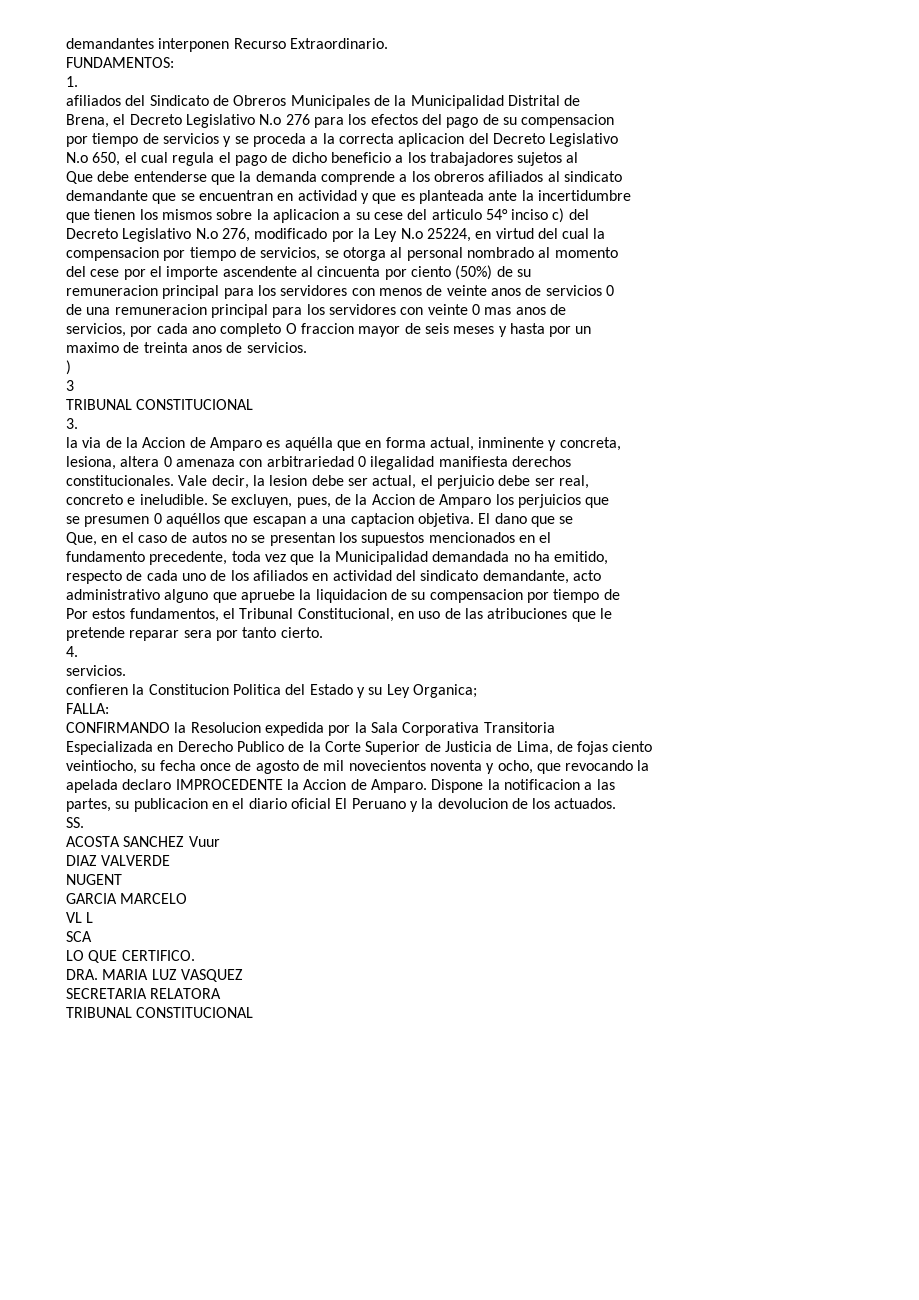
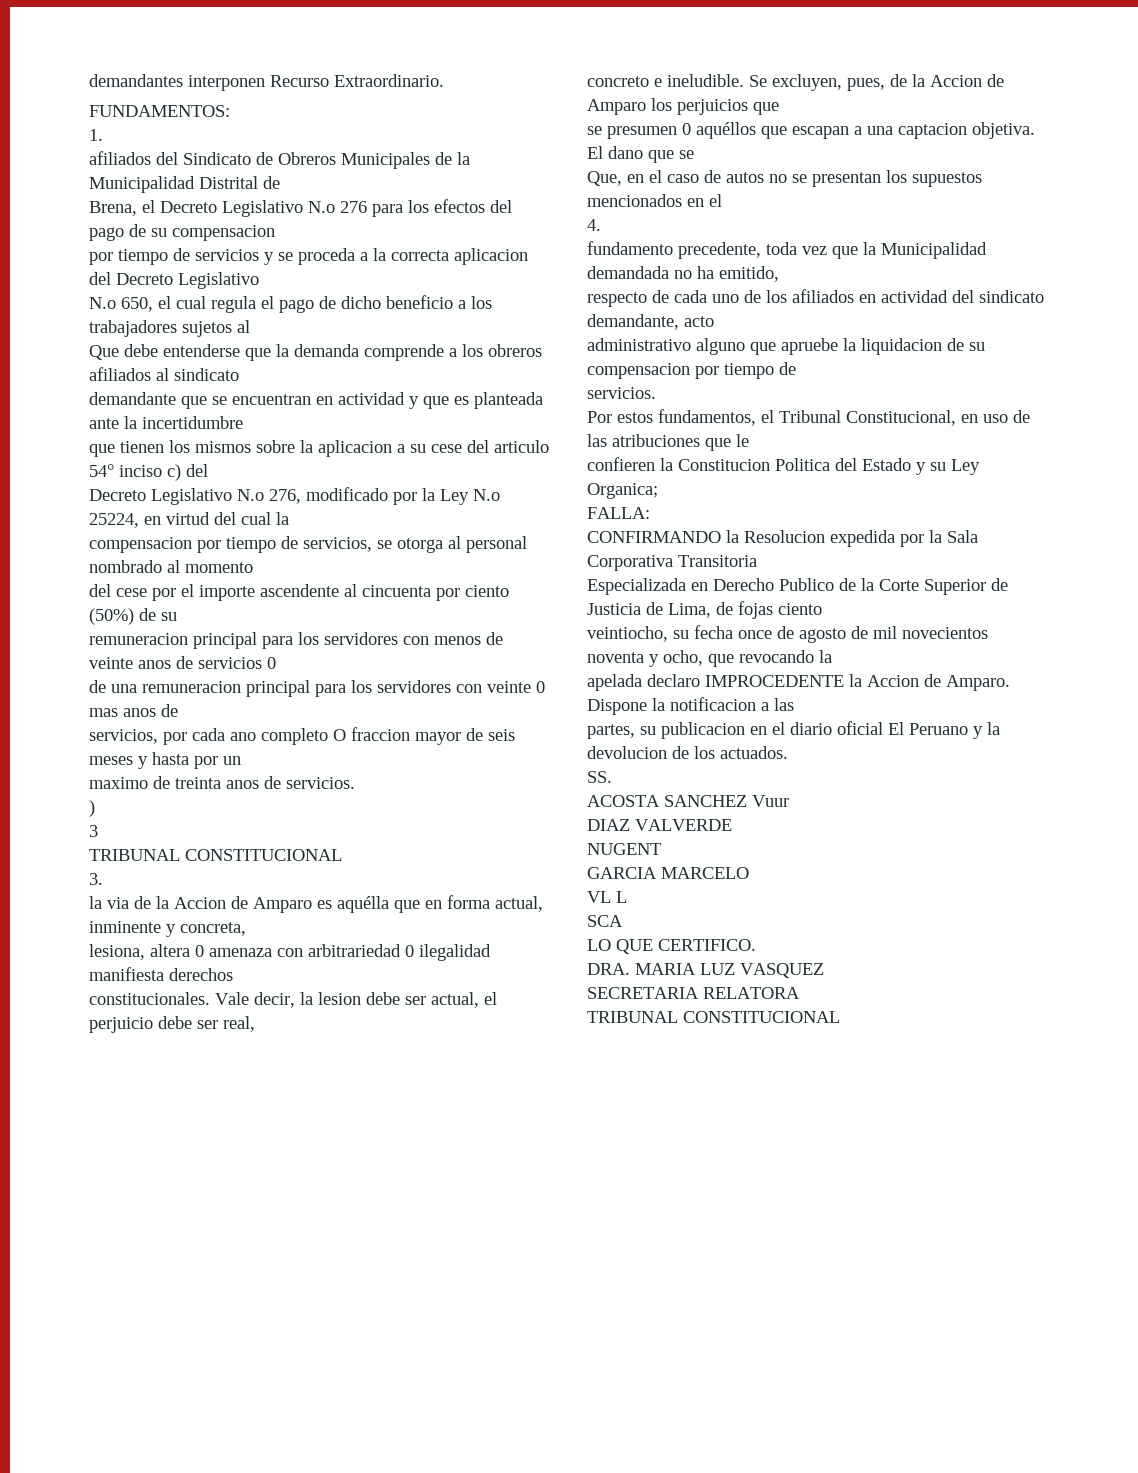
+ 4.
  administrativo alguno que apruebe la liquidacion de su compensacion por tiempo de
+ servicios.
- pretende reparar sera por tanto cierto.
- 4.
- servicios.

